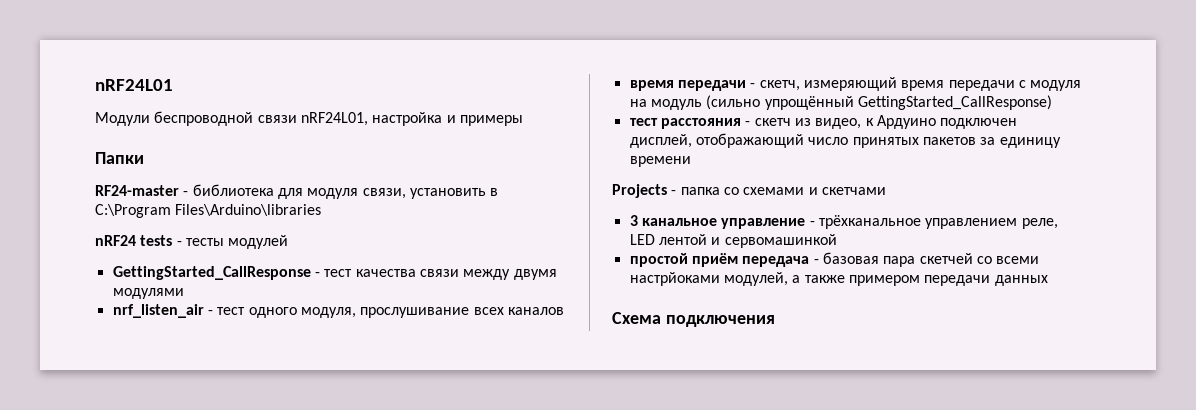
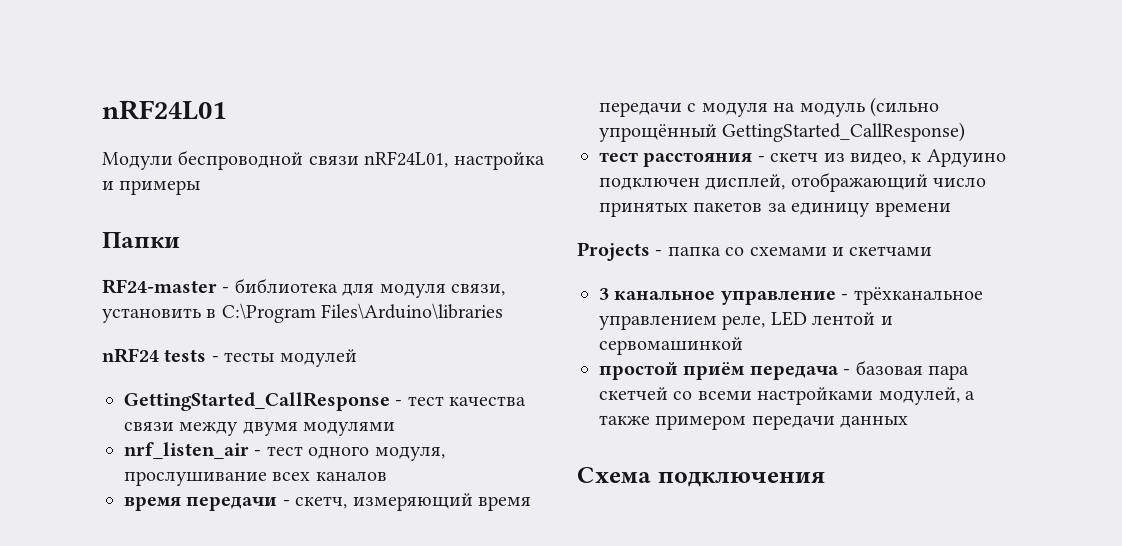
- простой приём передача - базовая пара скетчей со всеми настрйоками модулей, а также примером передачи данных
+ простой приём передача - базовая пара скетчей со всеми настройками модулей, а также примером передачи данных

